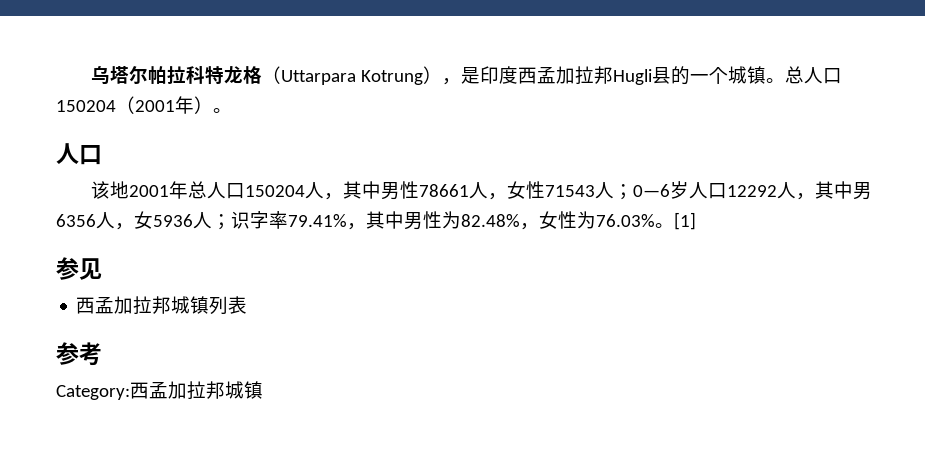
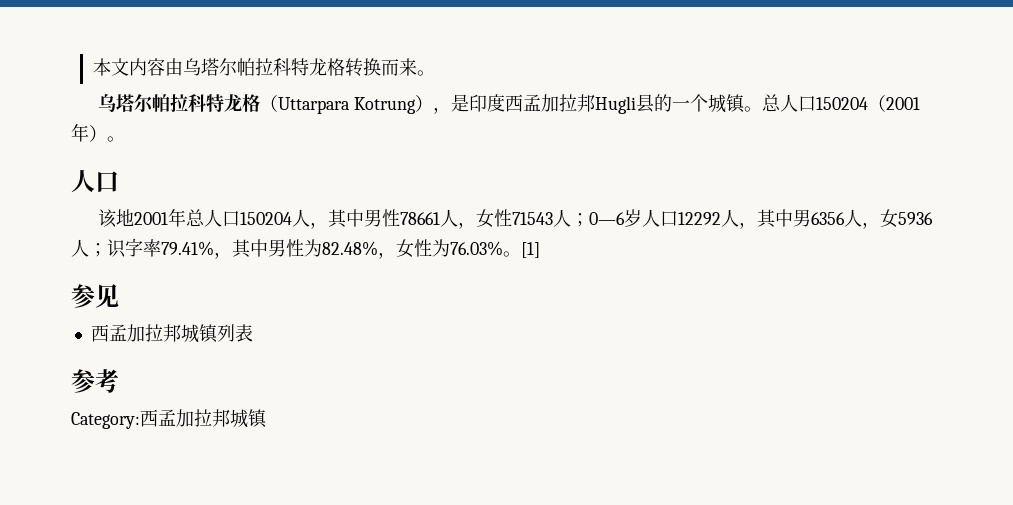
+ 本文内容由乌塔尔帕拉科特龙格转换而来。

